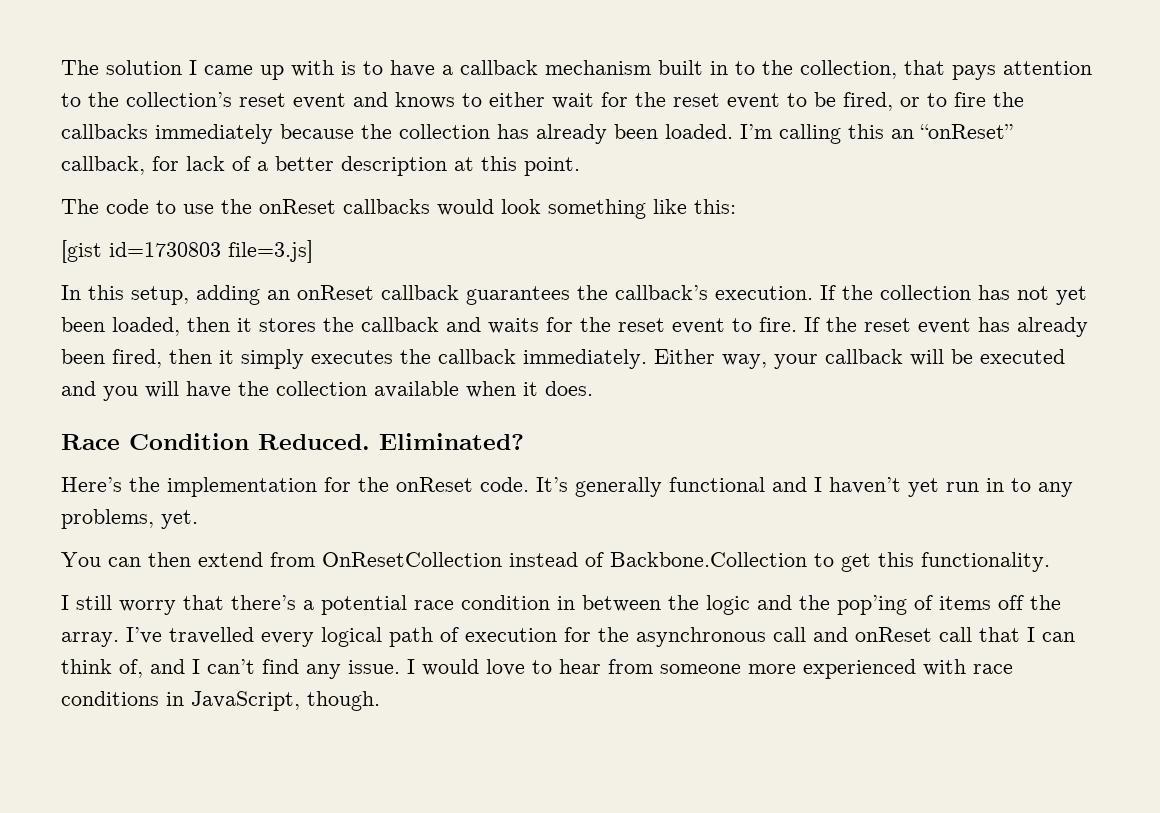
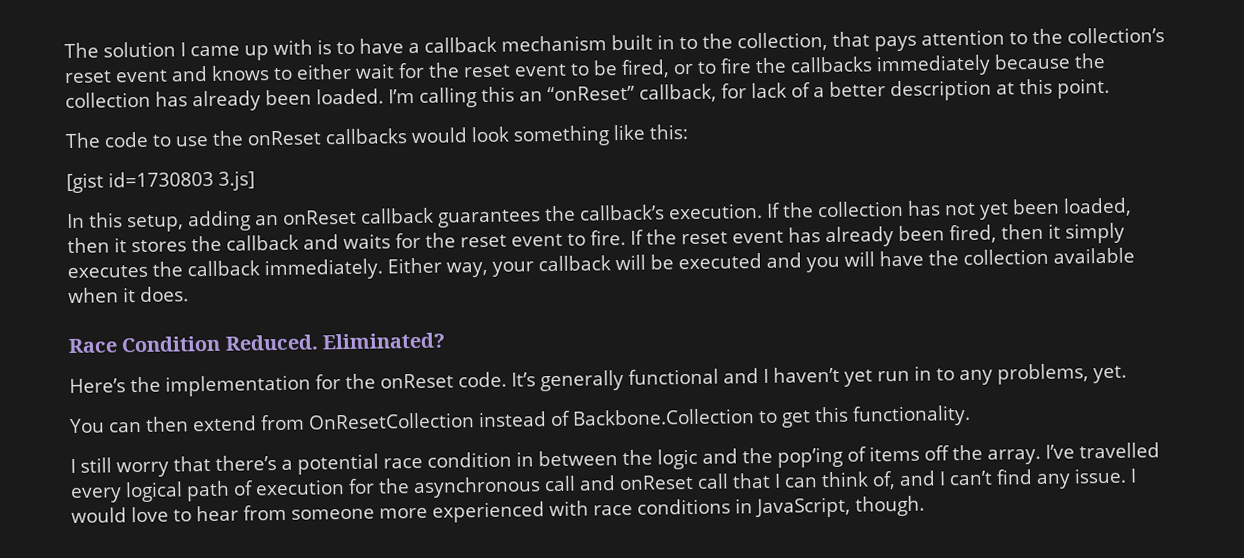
- [gist id=1730803 file=3.js]
+ [gist id=1730803 3.js]

